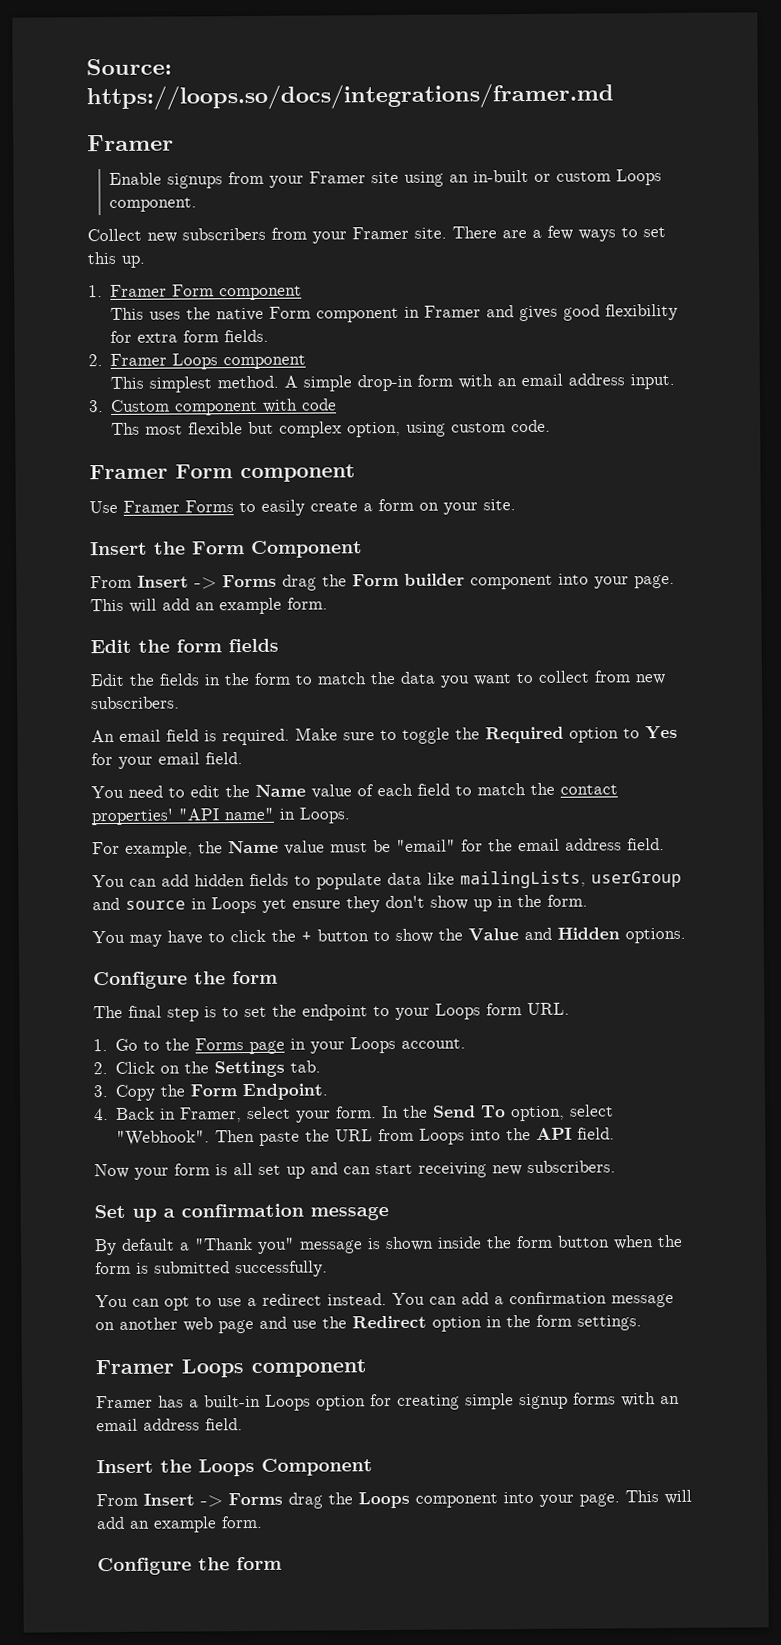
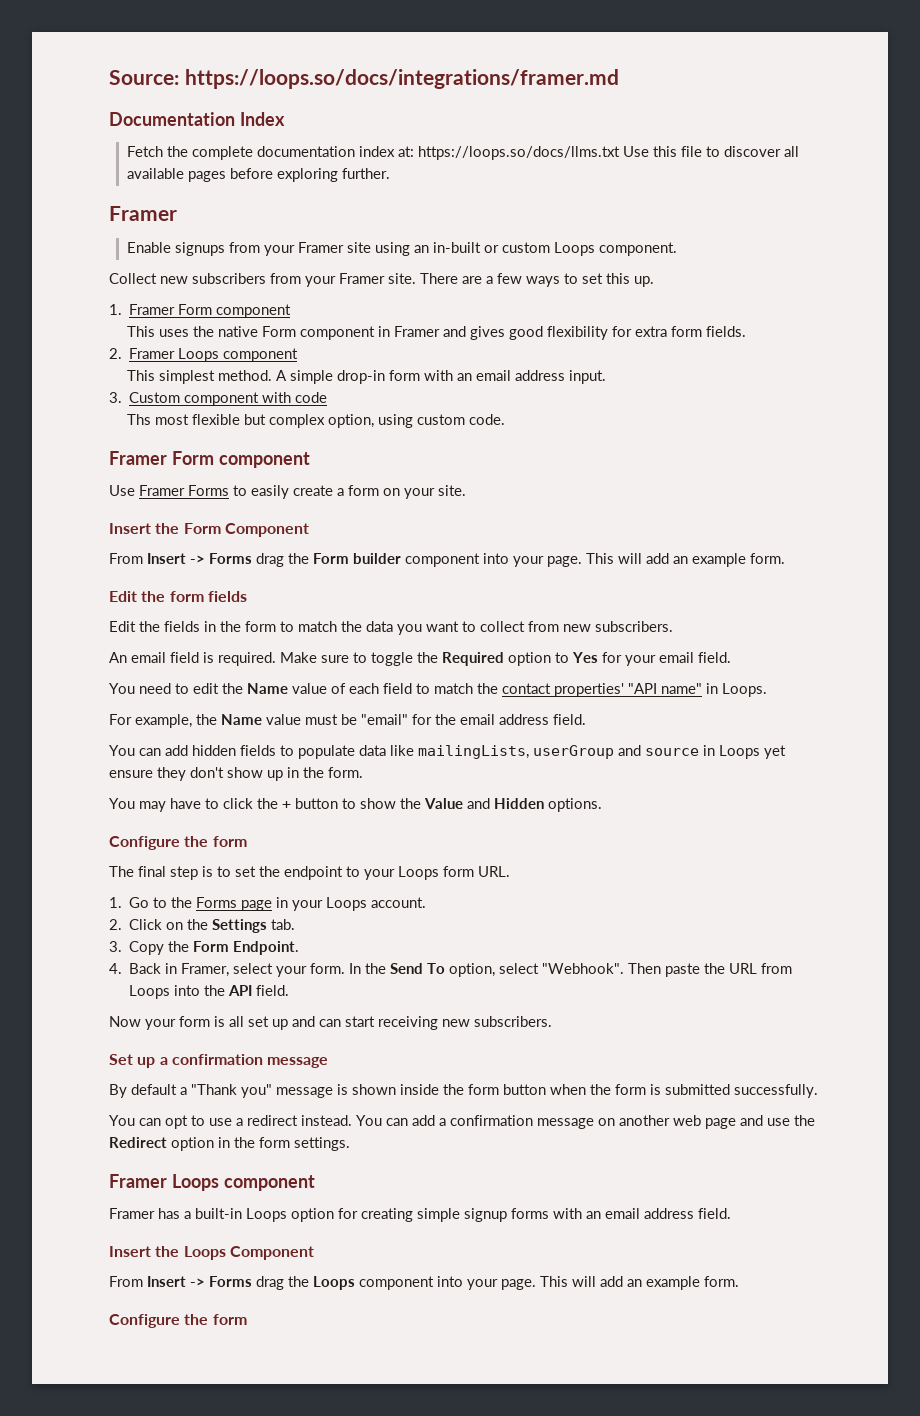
+ Documentation Index
+ Fetch the complete documentation index at: https://loops.so/docs/llms.txt Use this file to discover all available pages before exploring further.

